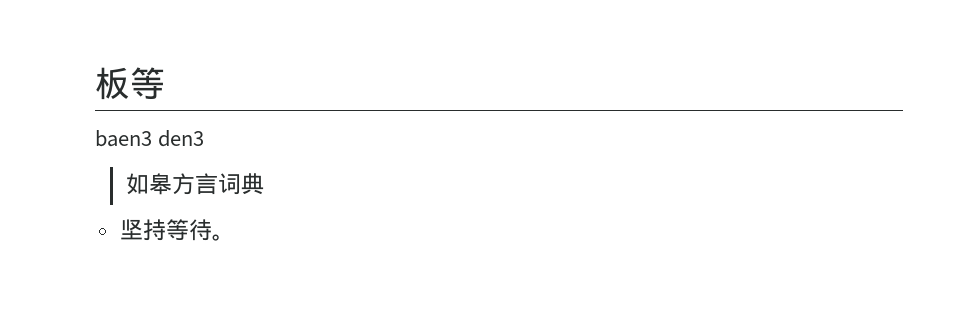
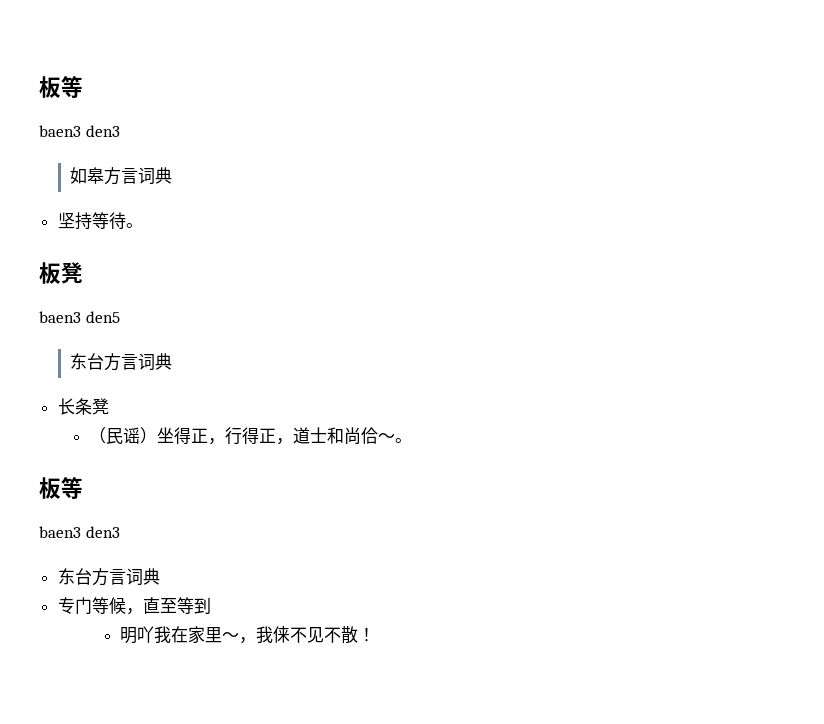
+ 板凳
+ baen3 den5
+ 东台方言词典
+ 长条凳
+ （民谣）坐得正，行得正，道士和尚佮～。
+ 板等
+ baen3 den3
+ 东台方言词典
+ 专门等候，直至等到
+ 明吖我在家里～，我俫不见不散！

